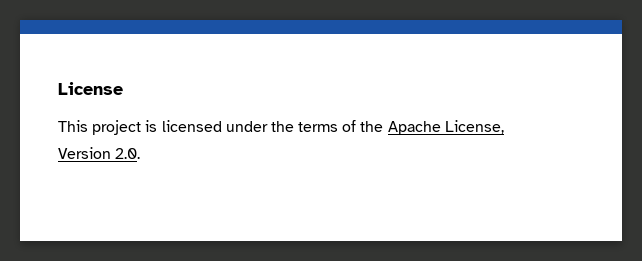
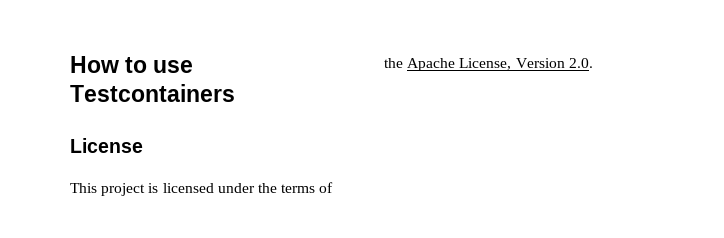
+ How to use Testcontainers

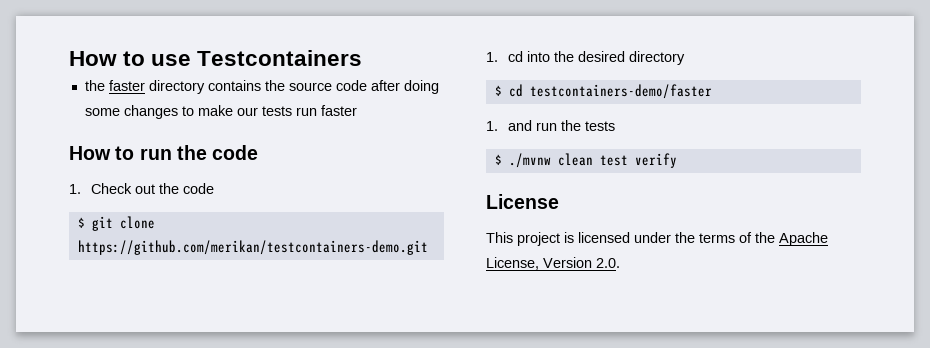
+ the faster directory contains the source code after doing some changes to make our tests run faster
+ How to run the code
+ 1. Check out the code
+ $ git clone https://github.com/merikan/testcontainers-demo.git
+ 1. cd into the desired directory
+ $ cd testcontainers-demo/faster
+ 1. and run the tests
+ $ ./mvnw clean test verify

